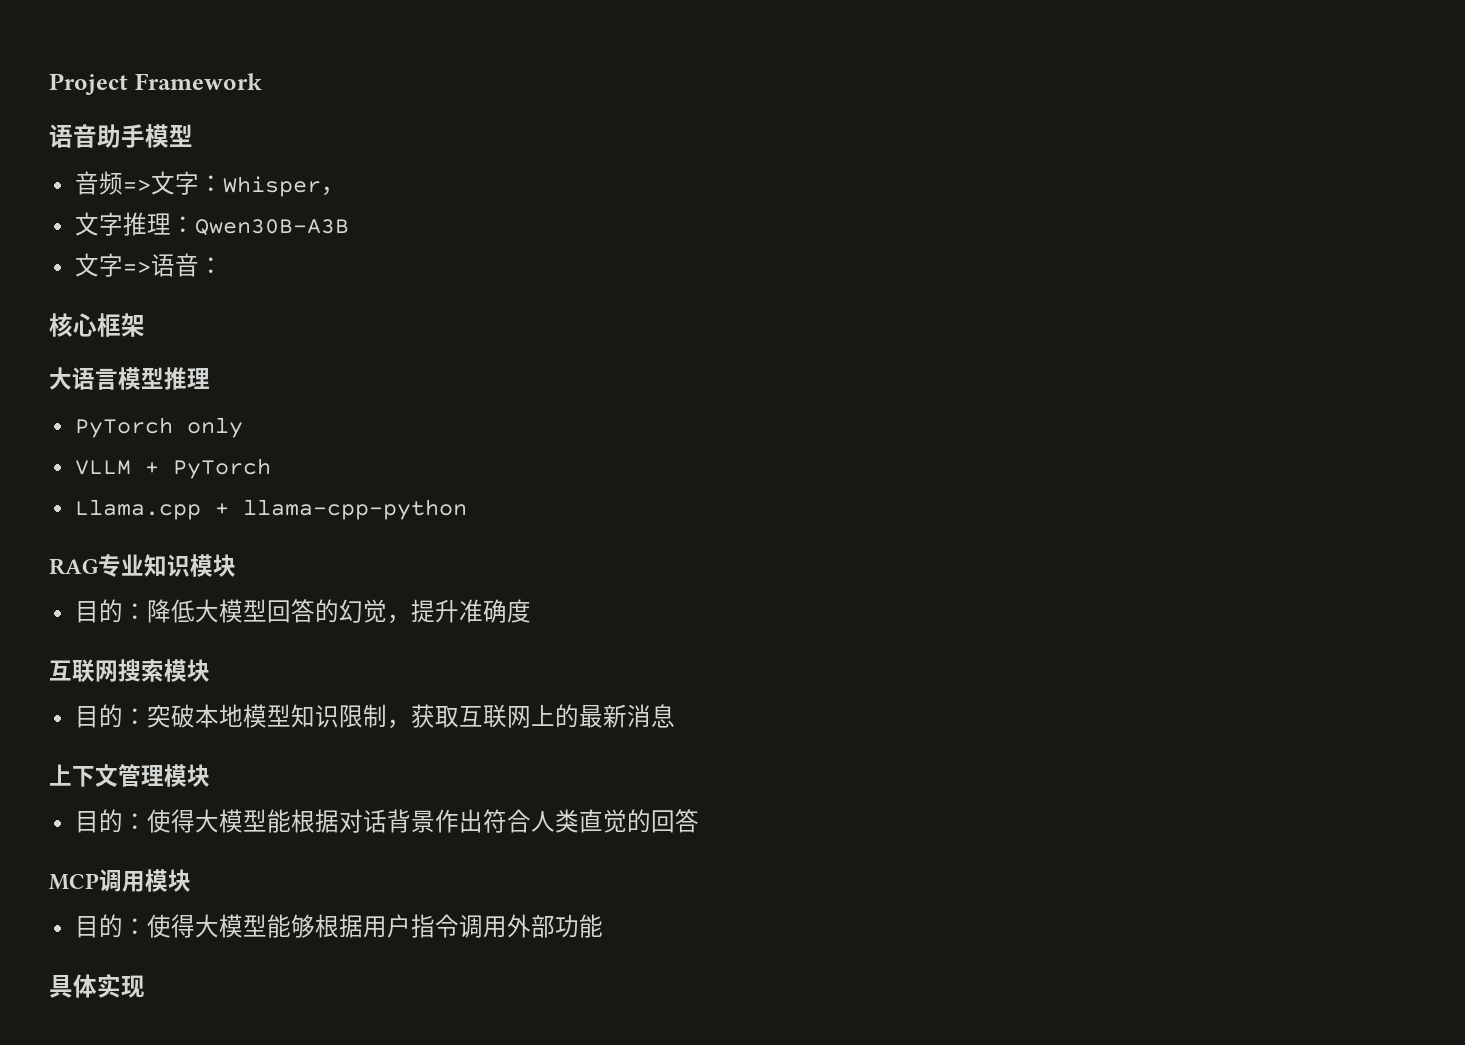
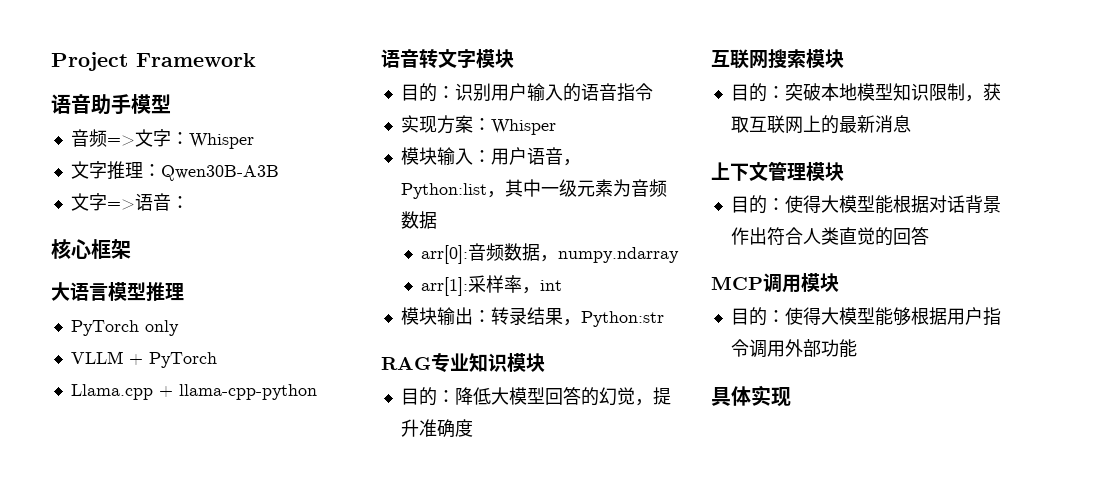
- 音频=>文字：Whisper，
+ 音频=>文字：Whisper
+ 语音转文字模块
+ 目的：识别用户输入的语音指令
+ 实现方案：Whisper
+ 模块输入：用户语音，Python:list，其中一级元素为音频数据
+ arr[0]:音频数据，numpy.ndarray
+ arr[1]:采样率，int
+ 模块输出：转录结果，Python:str

